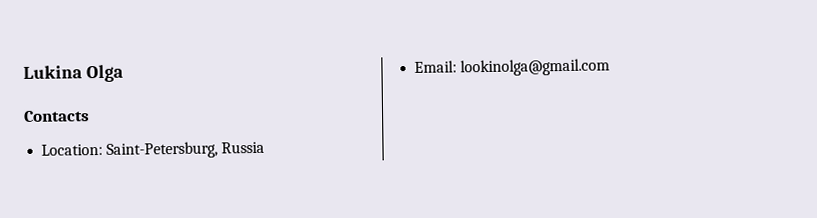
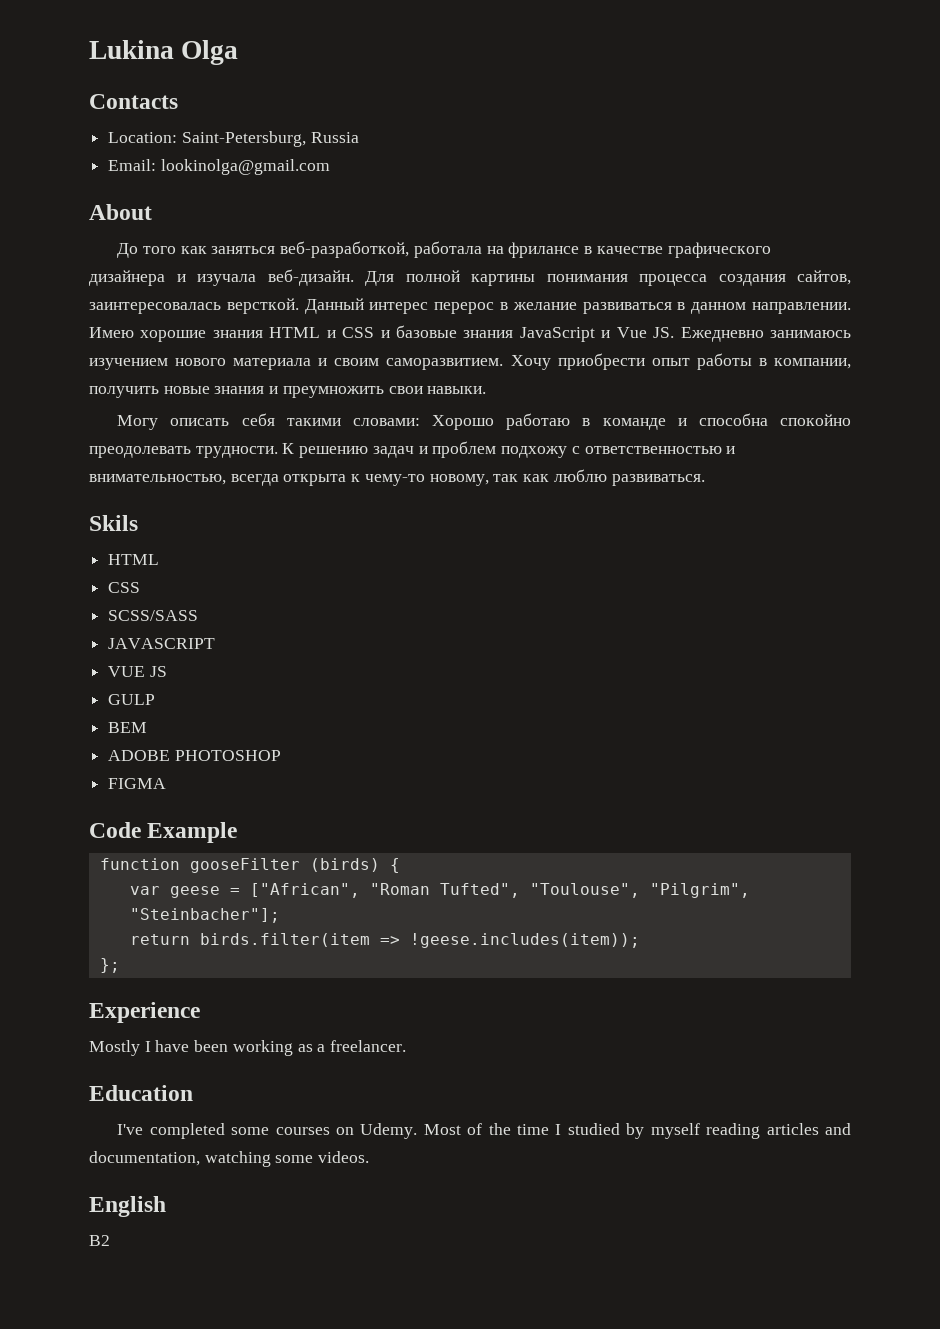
+ About
+ До того как заняться веб-разработкой, работала на фрилансе в качестве графического дизайнера и изучала веб-дизайн. Для полной картины понимания процесса создания сайтов, заинтересовалась версткой. Данный интерес перерос в желание развиваться в данном направлении. Имею хорошие знания HTML и CSS и базовые знания JavaScript и Vue JS. Ежедневно занимаюсь изучением нового материала и своим саморазвитием. Хочу приобрести опыт работы в компании, получить новые знания и преумножить свои навыки.
+ Могу описать себя такими словами: Хорошо работаю в команде и способна спокойно преодолевать трудности. К решению задач и проблем подхожу с ответственностью и внимательностью, всегда открыта к чему-то новому, так как люблю развиваться.
+ Skils
+ HTML
+ CSS
+ SCSS/SASS
+ JAVASCRIPT
+ VUE JS
+ GULP
+ BEM
+ ADOBE PHOTOSHOP
+ FIGMA
+ Code Example
+ function gooseFilter (birds) {
+ var geese = ["African", "Roman Tufted", "Toulouse", "Pilgrim", "Steinbacher"];
+ return birds.filter(item => !geese.includes(item));
+ };
+ Experience
+ Mostly I have been working as a freelancer.
+ Education
+ I've completed some courses on Udemy. Most of the time I studied by myself reading articles and documentation, watching some videos.
+ English
+ B2

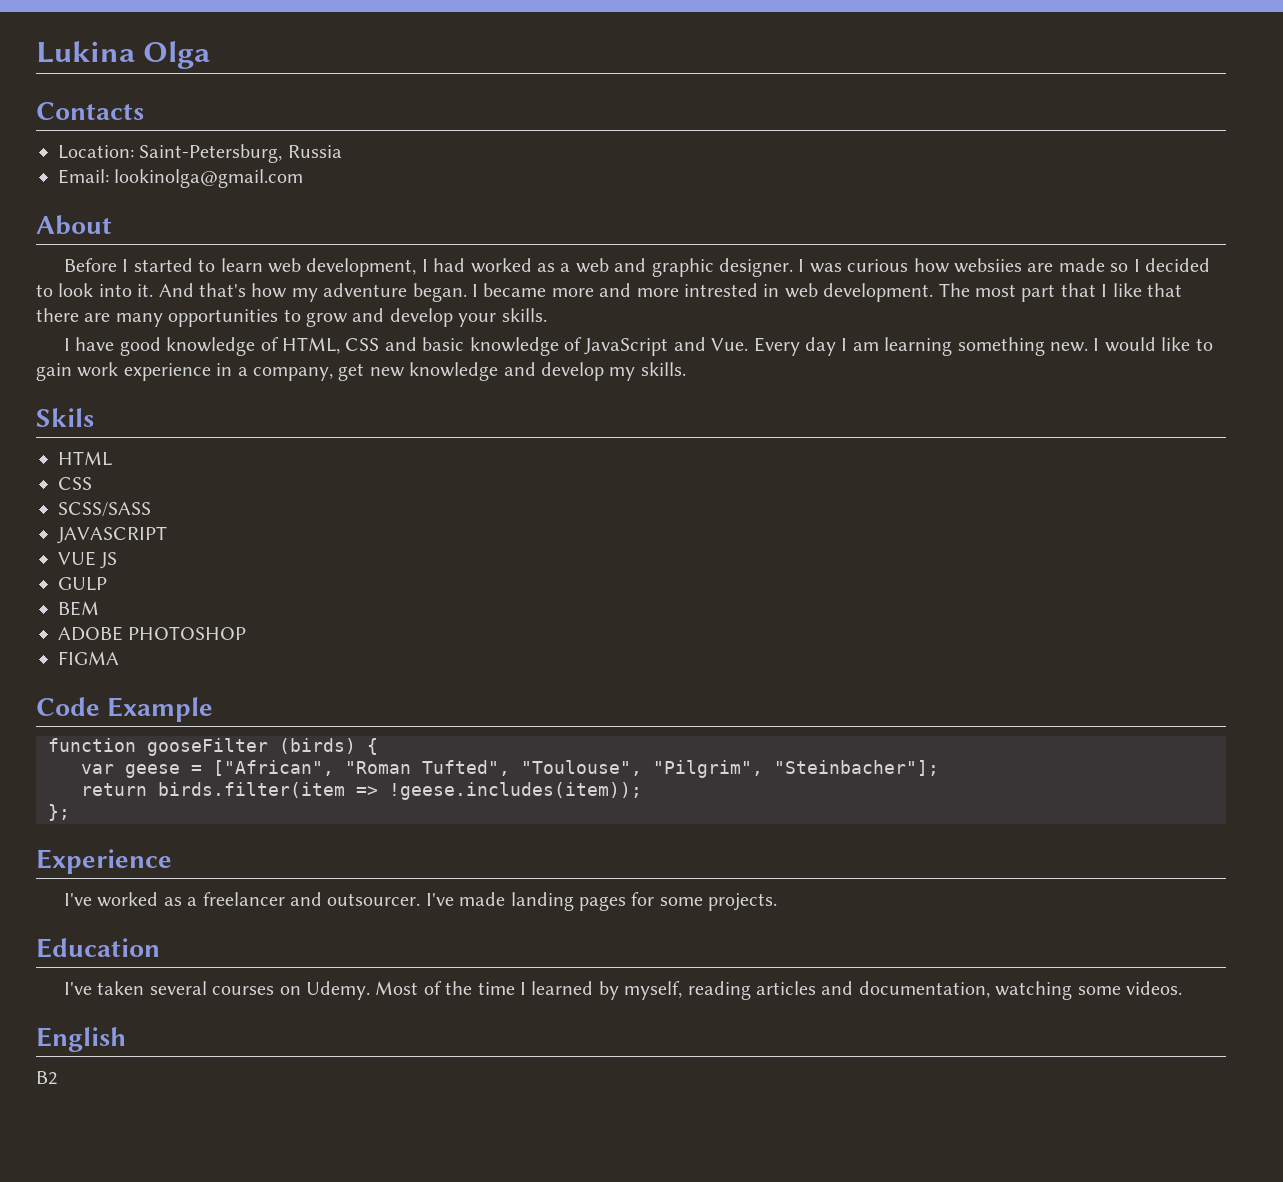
- До того как заняться веб-разработкой, работала на фрилансе в качестве графического дизайнера и изучала веб-дизайн. Для полной картины понимания процесса создания сайтов, заинтересовалась версткой. Данный интерес перерос в желание развиваться в данном направлении. Имею хорошие знания HTML и CSS и базовые знания JavaScript и Vue JS. Ежедневно занимаюсь изучением нового материала и своим саморазвитием. Хочу приобрести опыт работы в компании, получить новые знания и преумножить свои навыки.
- Могу описать себя такими словами: Хорошо работаю в команде и способна спокойно преодолевать трудности. К решению задач и проблем подхожу с ответственностью и внимательностью, всегда открыта к чему-то новому, так как люблю развиваться.
+ Before I started to learn web development, I had worked as a web and graphic designer. I was curious how websiies are made so I decided to look into it. And that's how my adventure began. I became more and more intrested in web development. The most part that I like that there are many opportunities to grow and develop your skills.
+ I have good knowledge of HTML, CSS and basic knowledge of JavaScript and Vue. Every day I am learning something new. I would like to gain work experience in a company, get new knowledge and develop my skills.
- Mostly I have been working as a freelancer.
+ I've worked as a freelancer and outsourcer. I've made landing pages for some projects.
- I've completed some courses on Udemy.
+ I've taken several courses on Udemy.
- Most of the time I studied by myself reading articles and documentation, watching some videos.
+ Most of the time I learned by myself, reading articles and documentation, watching some videos.

